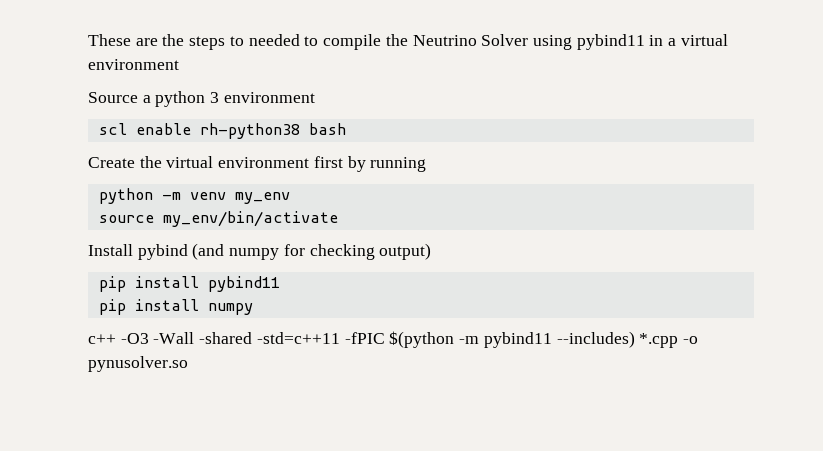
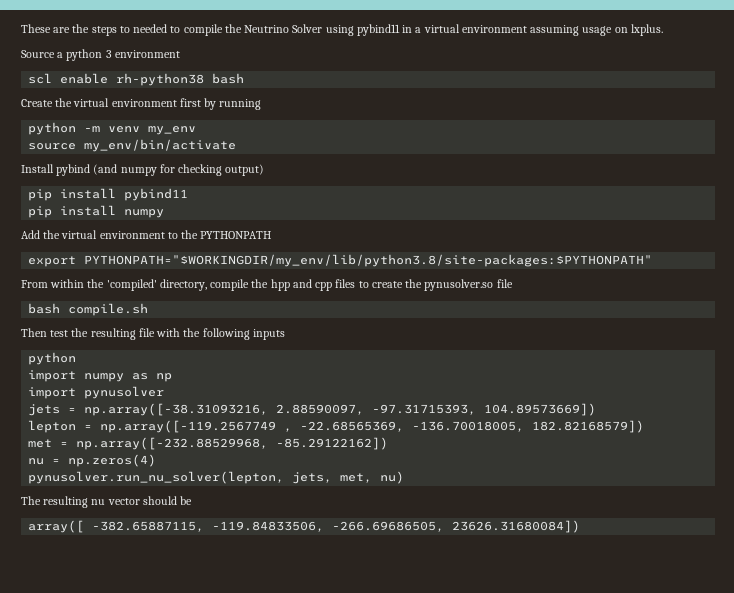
- These are the steps to needed to compile the Neutrino Solver using pybind11 in a virtual environment
+ These are the steps to needed to compile the Neutrino Solver using pybind11 in a virtual environment assuming usage on lxplus.
- c++ -O3 -Wall -shared -std=c++11 -fPIC $(python -m pybind11 --includes) *.cpp -o pynusolver.so
+ Add the virtual environment to the PYTHONPATH
+ export PYTHONPATH="$WORKINGDIR/my_env/lib/python3.8/site-packages:$PYTHONPATH"
+ From within the 'compiled' directory, compile the hpp and cpp files to create the pynusolver.so file
+ bash compile.sh
+ Then test the resulting file with the following inputs
+ python
+ import numpy as np
+ import pynusolver
+ jets = np.array([-38.31093216, 2.88590097, -97.31715393, 104.89573669])
+ lepton = np.array([-119.2567749 , -22.68565369, -136.70018005, 182.82168579])
+ met = np.array([-232.88529968, -85.29122162])
+ nu = np.zeros(4)
+ pynusolver.run_nu_solver(lepton, jets, met, nu)
+ The resulting nu vector should be
+ array([ -382.65887115, -119.84833506, -266.69686505, 23626.31680084])

